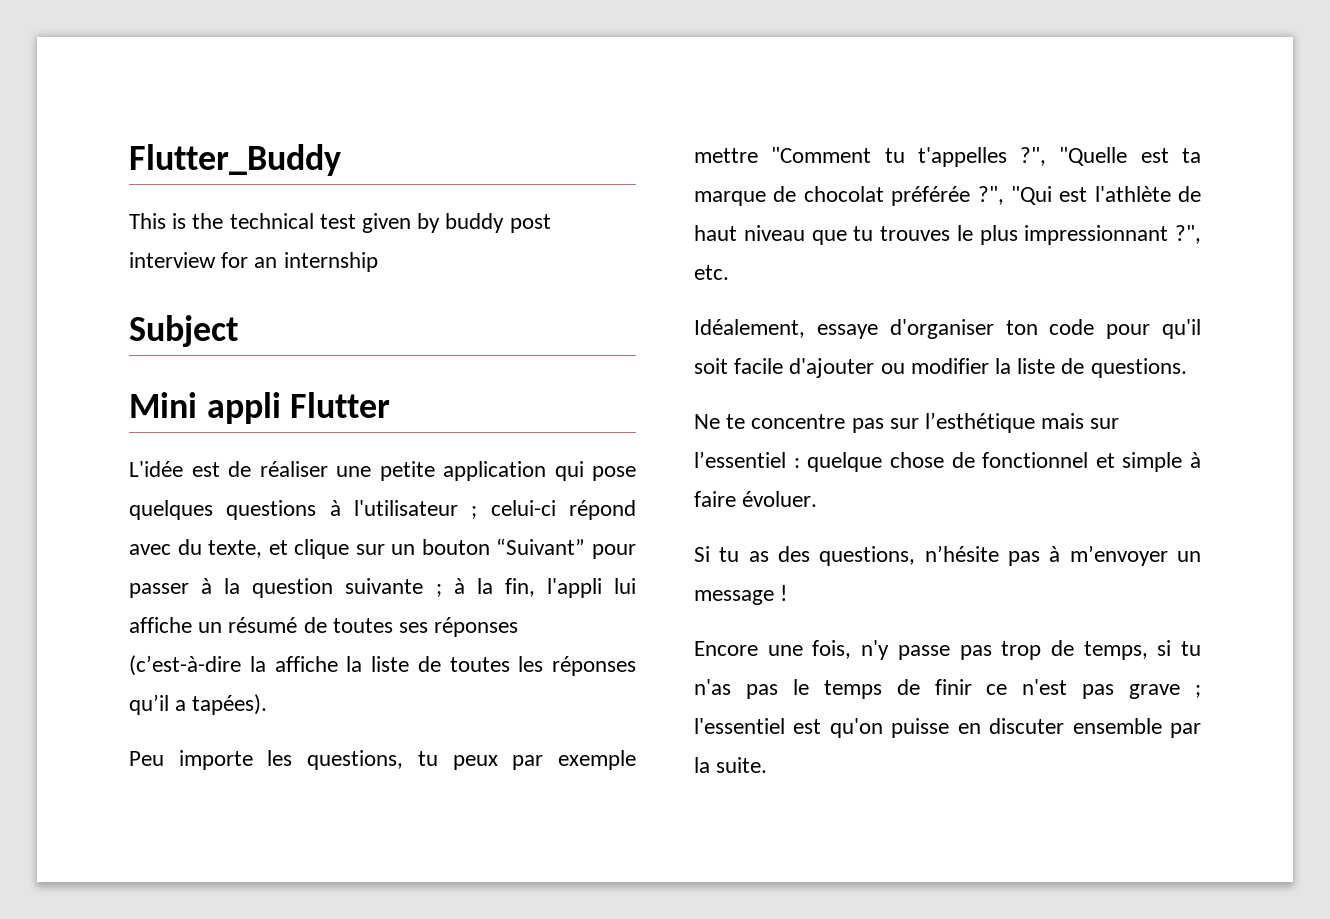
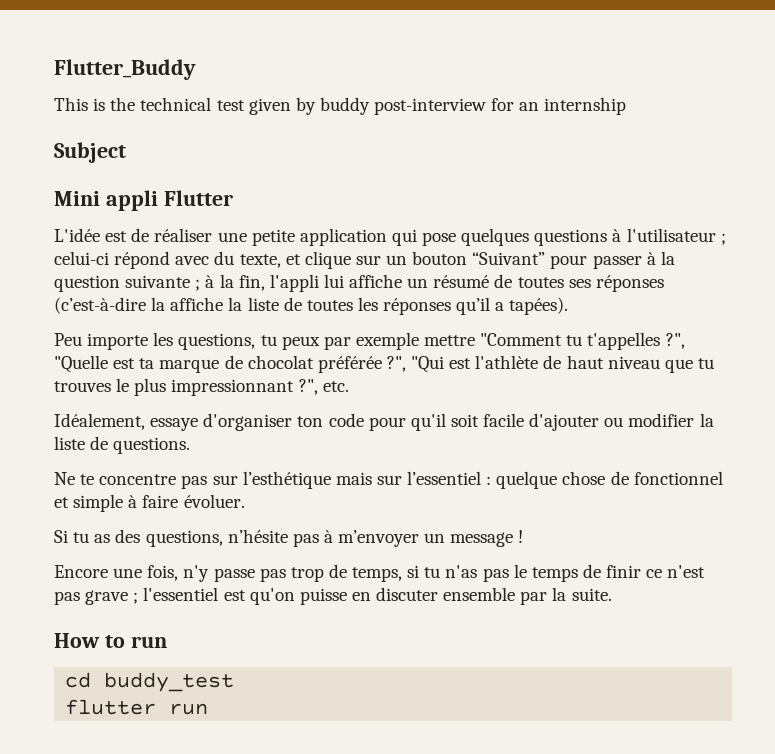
- This is the technical test given by buddy post interview for an internship
+ This is the technical test given by buddy post-interview for an internship
+ How to run
+ cd buddy_test
+ flutter run

